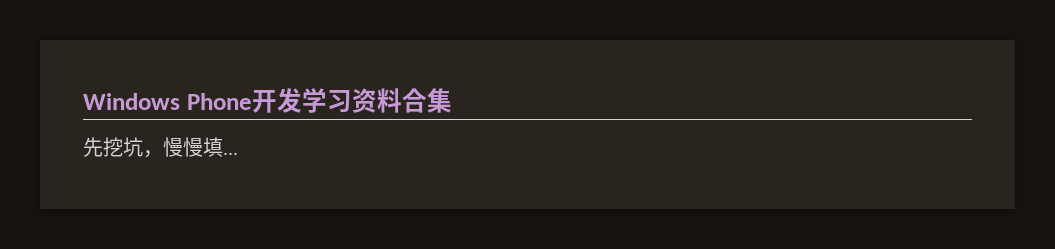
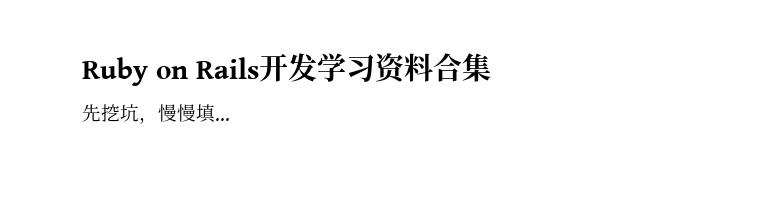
- Windows Phone开发学习资料合集
+ Ruby on Rails开发学习资料合集

